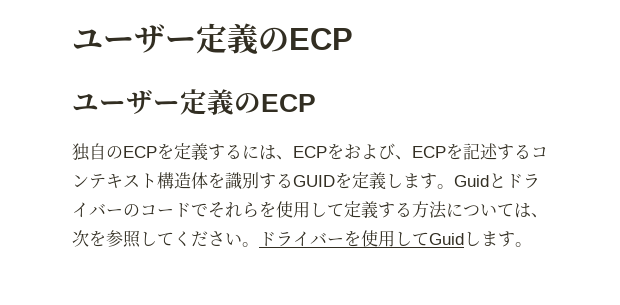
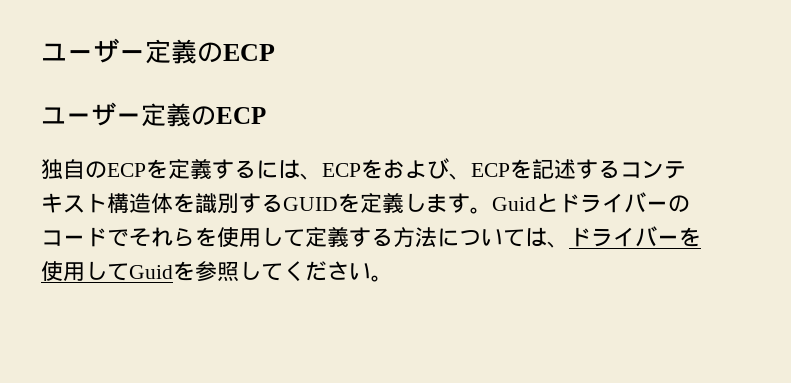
- Guidとドライバーのコードでそれらを使用して定義する方法については、次を参照してください。ドライバーを使用してGuidします。
+ Guidとドライバーのコードでそれらを使用して定義する方法については、ドライバーを使用してGuidを参照してください。

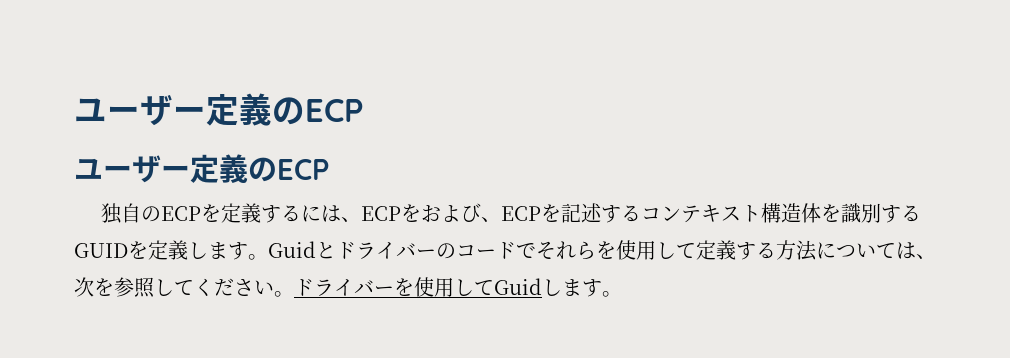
- Guidとドライバーのコードでそれらを使用して定義する方法については、ドライバーを使用してGuidを参照してください。
+ Guidとドライバーのコードでそれらを使用して定義する方法については、次を参照してください。ドライバーを使用してGuidします。

